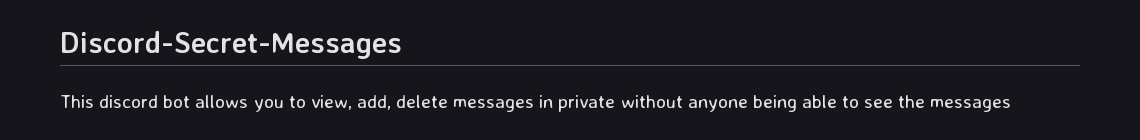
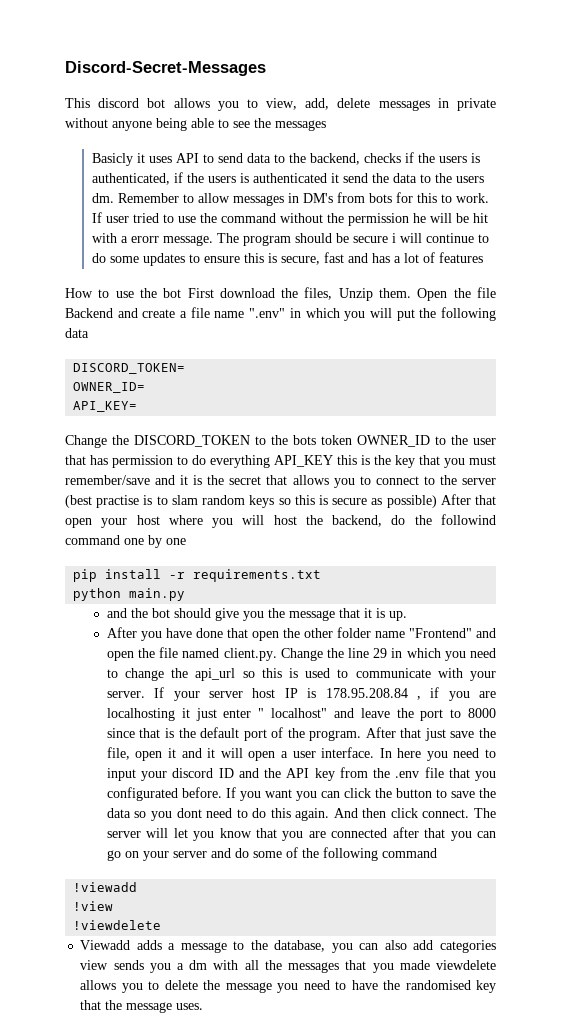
+ Basicly it uses API to send data to the backend, checks if the users is authenticated, if the users is authenticated it send the data to the users dm. Remember to allow messages in DM's from bots for this to work. If user tried to use the command without the permission he will be hit with a erorr message. The program should be secure i will continue to do some updates to ensure this is secure, fast and has a lot of features
+ How to use the bot First download the files, Unzip them. Open the file Backend and create a file name ".env" in which you will put the following data
+ DISCORD_TOKEN=
+ OWNER_ID=
+ API_KEY=
+ Change the DISCORD_TOKEN to the bots token OWNER_ID to the user that has permission to do everything API_KEY this is the key that you must remember/save and it is the secret that allows you to connect to the server (best practise is to slam random keys so this is secure as possible) After that open your host where you will host the backend, do the followind command one by one
+ pip install -r requirements.txt
+ python main.py
+ and the bot should give you the message that it is up.
+ After you have done that open the other folder name "Frontend" and open the file named client.py. Change the line 29 in which you need to change the api_url so this is used to communicate with your server. If your server host IP is 178.95.208.84 , if you are localhosting it just enter " localhost" and leave the port to 8000 since that is the default port of the program. After that just save the file, open it and it will open a user interface. In here you need to input your discord ID and the API key from the .env file that you configurated before. If you want you can click the button to save the data so you dont need to do this again. And then click connect. The server will let you know that you are connected after that you can go on your server and do some of the following command
+ !viewadd
+ !view
+ !viewdelete
+ Viewadd adds a message to the database, you can also add categories view sends you a dm with all the messages that you made viewdelete allows you to delete the message you need to have the randomised key that the message uses.

